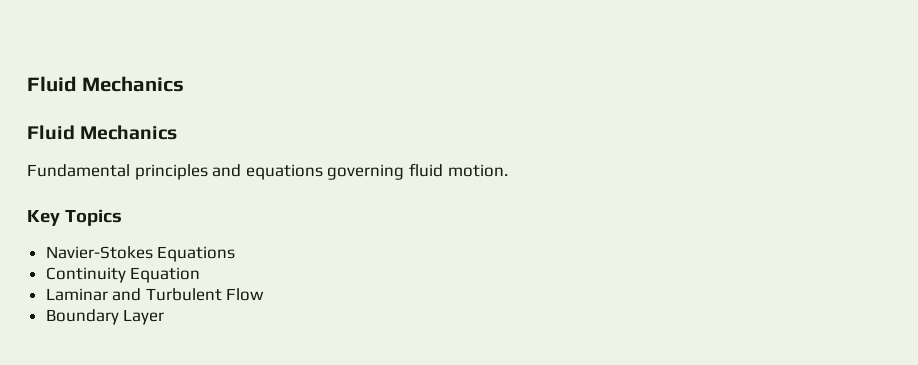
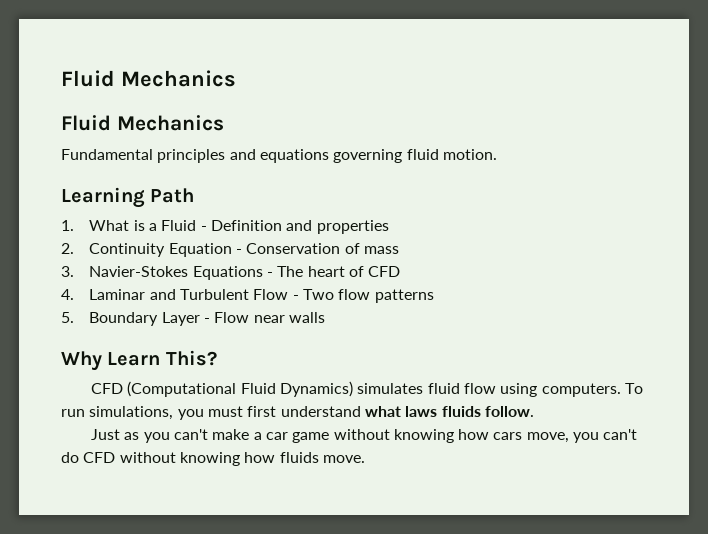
- Key Topics
- Navier-Stokes Equations
- Continuity Equation
- Laminar and Turbulent Flow
- Boundary Layer
+ Learning Path
+ 1. What is a Fluid - Definition and properties
+ 2. Continuity Equation - Conservation of mass
+ 3. Navier-Stokes Equations - The heart of CFD
+ 4. Laminar and Turbulent Flow - Two flow patterns
+ 5. Boundary Layer - Flow near walls
+ Why Learn This?
+ CFD (Computational Fluid Dynamics) simulates fluid flow using computers. To run simulations, you must first understand what laws fluids follow.
+ Just as you can't make a car game without knowing how cars move, you can't do CFD without knowing how fluids move.

